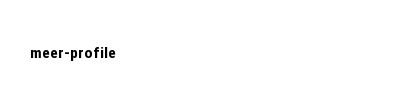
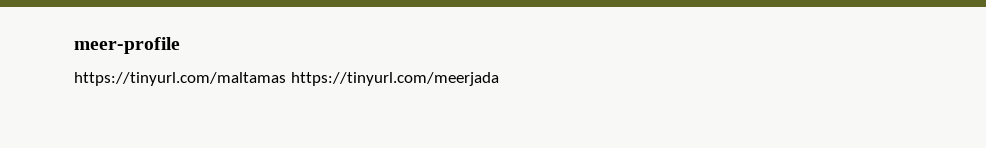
+ https://tinyurl.com/maltamas https://tinyurl.com/meerjada

